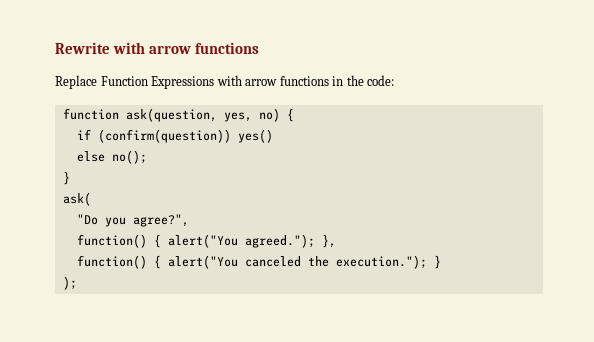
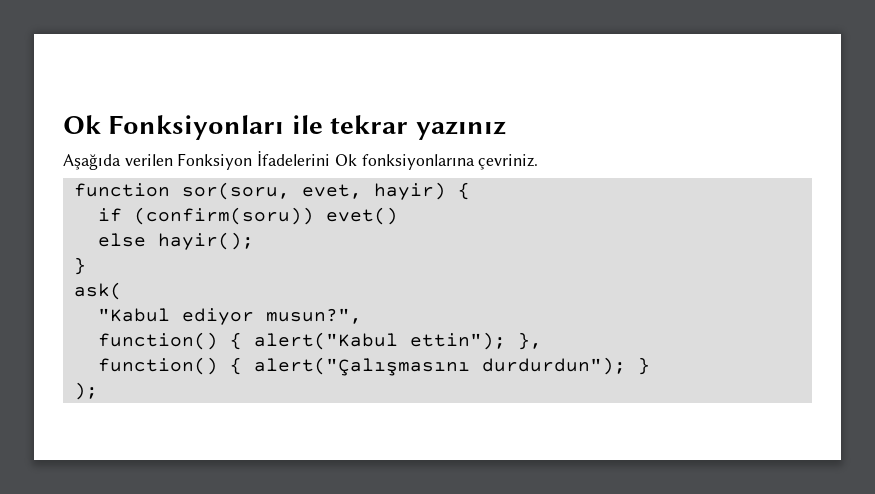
- Rewrite with arrow functions
- Replace Function Expressions with arrow functions in the code:
- function ask(question, yes, no) {
+ Ok Fonksiyonları ile tekrar yazınız
+ Aşağıda verilen Fonksiyon İfadelerini Ok fonksiyonlarına çevriniz.
+ function sor(soru, evet, hayir) {
- if (confirm(question)) yes()
+ if (confirm(soru)) evet()
- else no();
+ else hayir();
- "Do you agree?",
- function() { alert("You agreed."); },
+ "Kabul ediyor musun?",
+ function() { alert("Kabul ettin"); },
- function() { alert("You canceled the execution."); }
+ function() { alert("Çalışmasını durdurdun"); }

